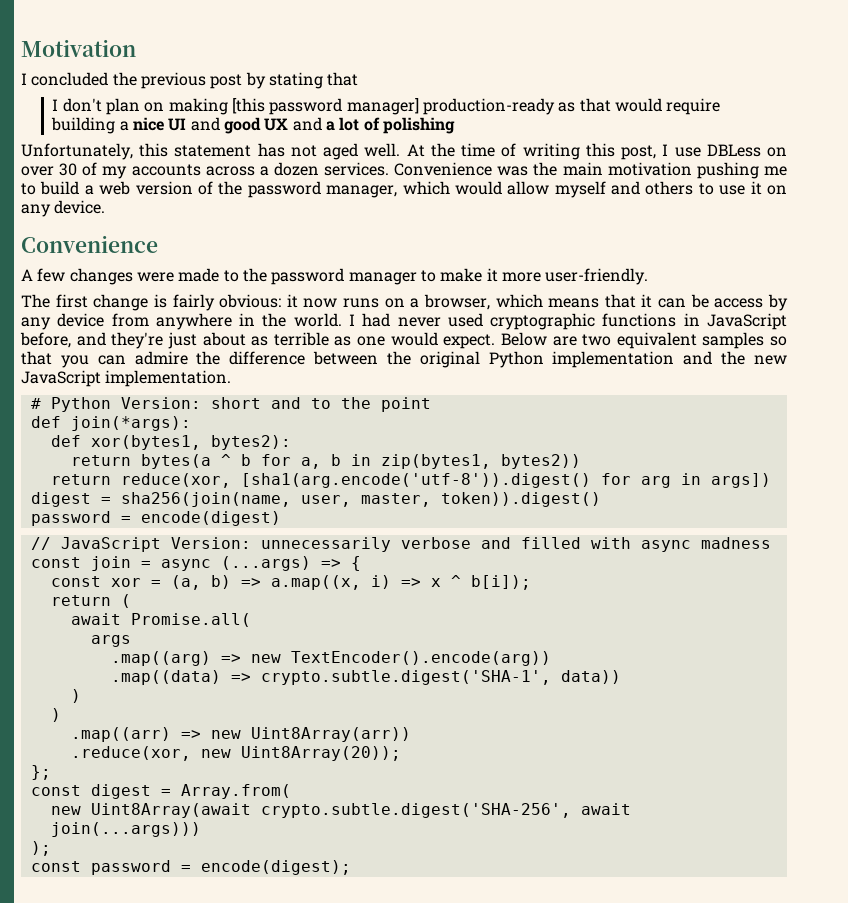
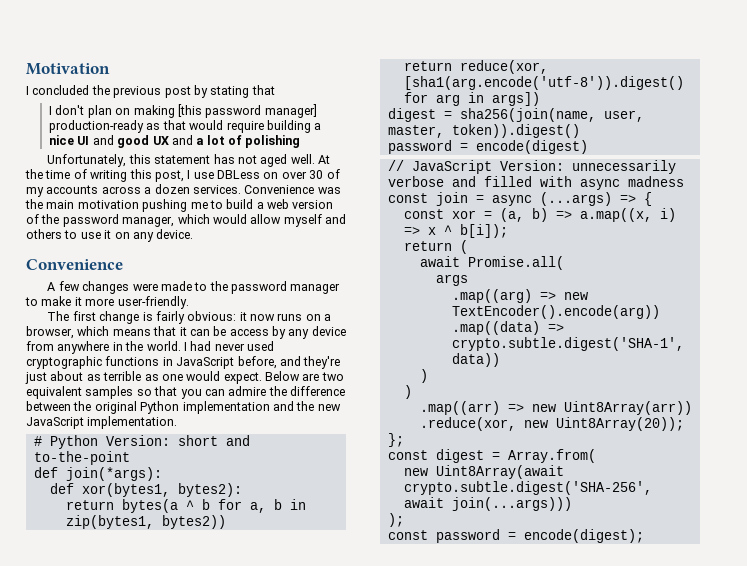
- # Python Version: short and to the point
+ # Python Version: short and to-the-point

